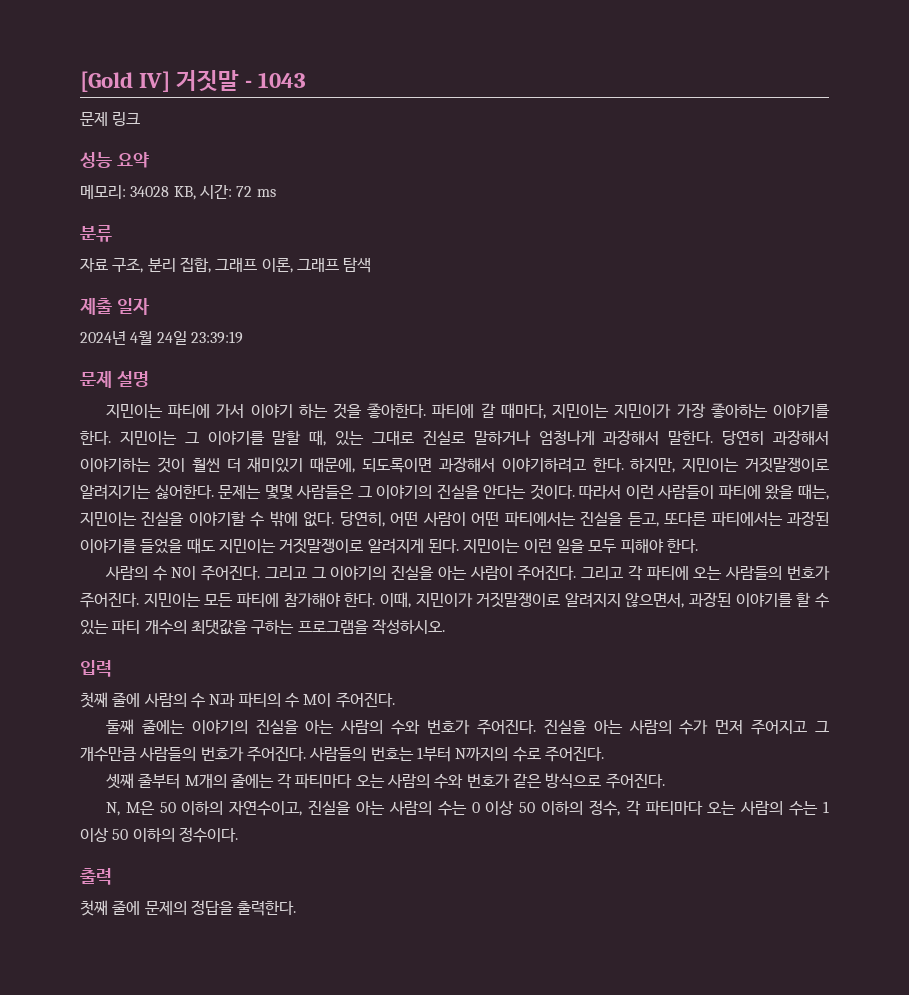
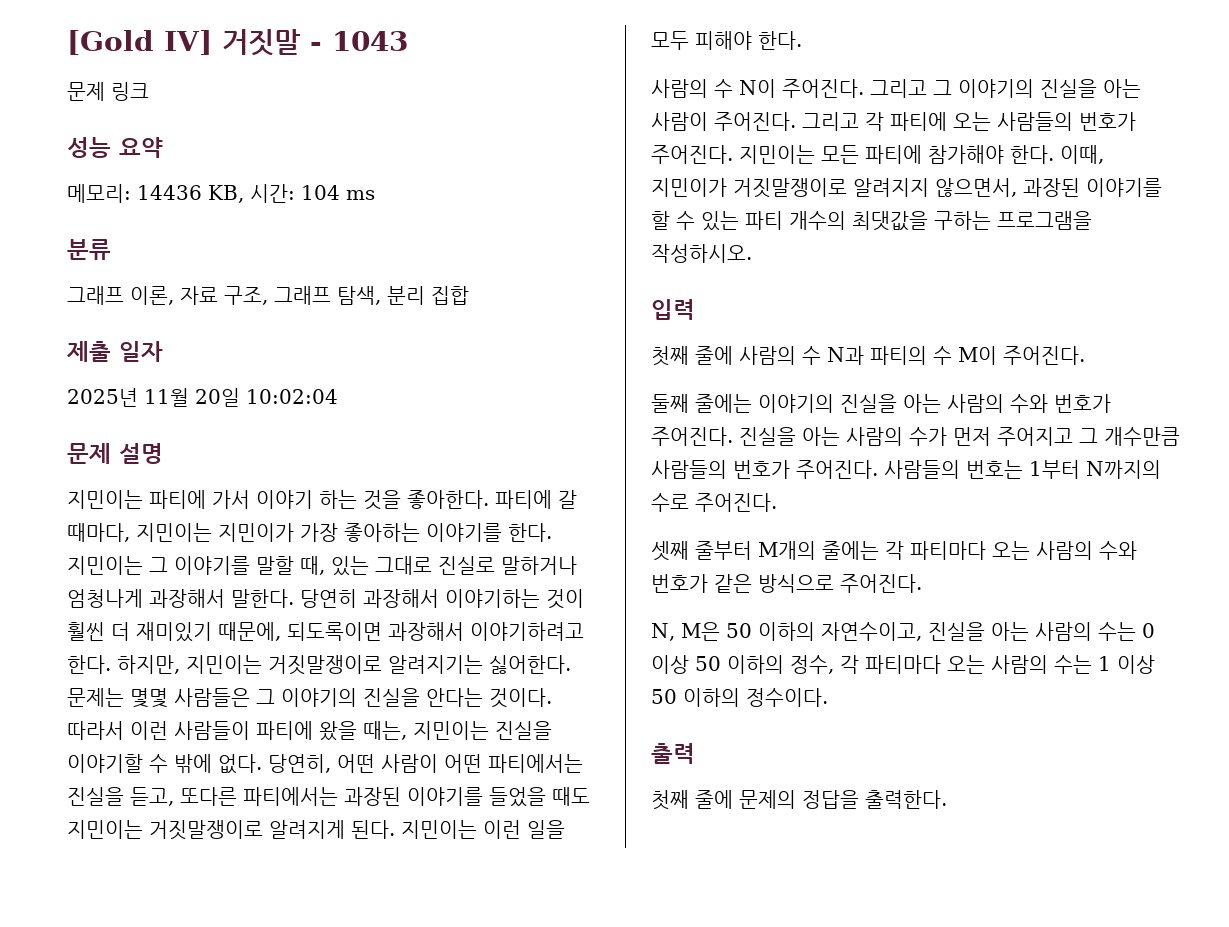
- 메모리: 34028 KB, 시간: 72 ms
+ 메모리: 14436 KB, 시간: 104 ms
- 자료 구조, 분리 집합, 그래프 이론, 그래프 탐색
+ 그래프 이론, 자료 구조, 그래프 탐색, 분리 집합
  제출 일자
- 2024년 4월 24일 23:39:19
+ 2025년 11월 20일 10:02:04

